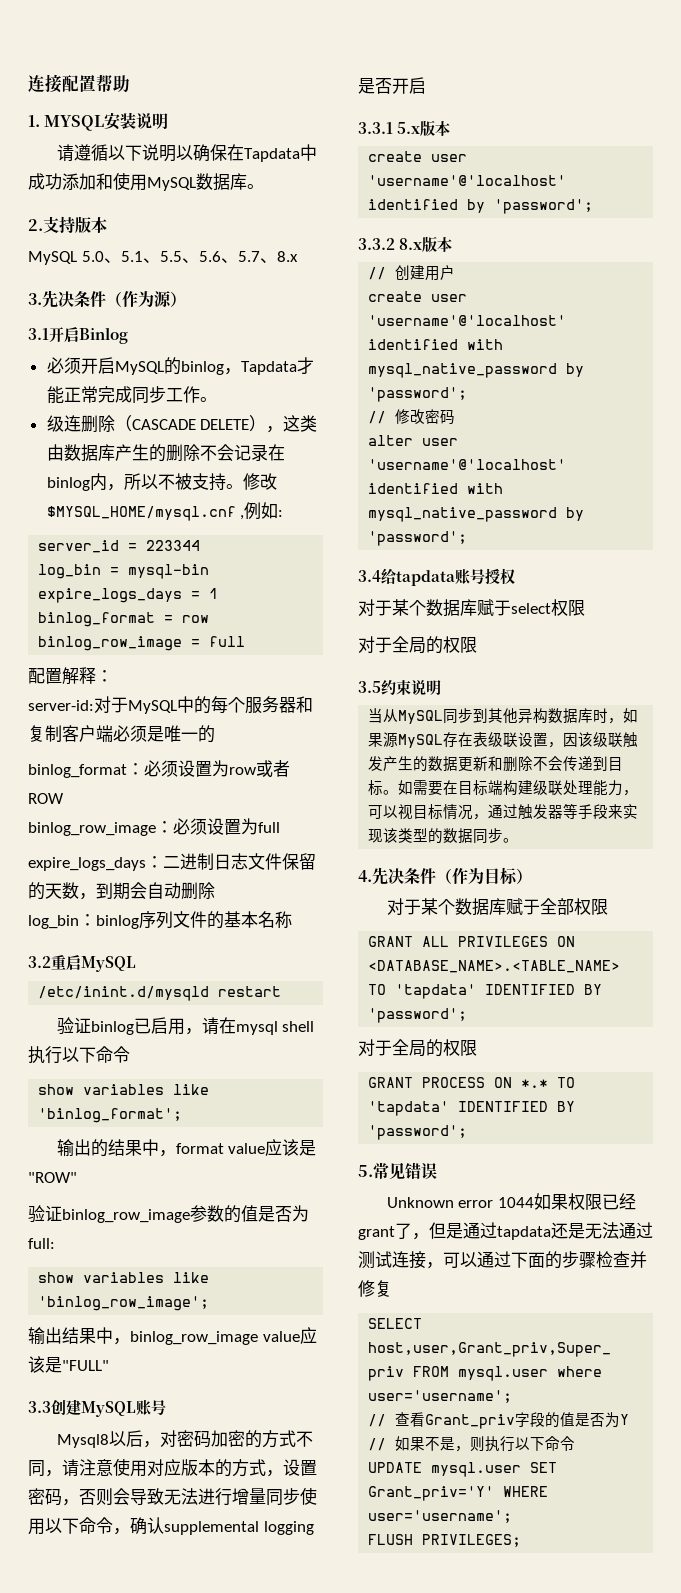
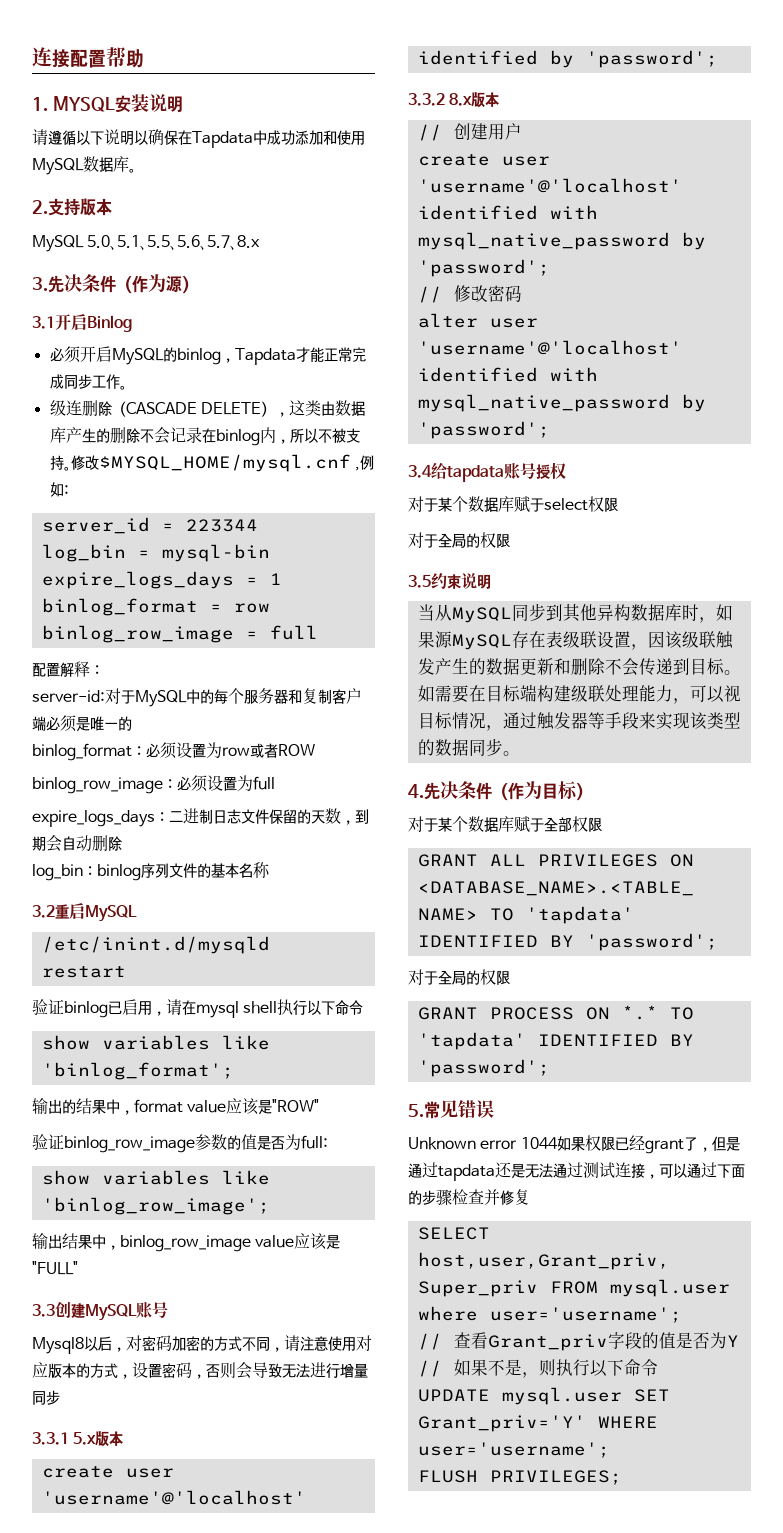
- Mysql8以后，对密码加密的方式不同，请注意使用对应版本的方式，设置密码，否则会导致无法进行增量同步使用以下命令，确认supplemental logging是否开启
+ Mysql8以后，对密码加密的方式不同，请注意使用对应版本的方式，设置密码，否则会导致无法进行增量同步

